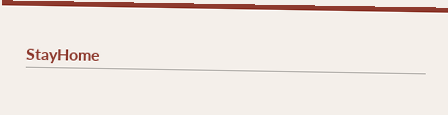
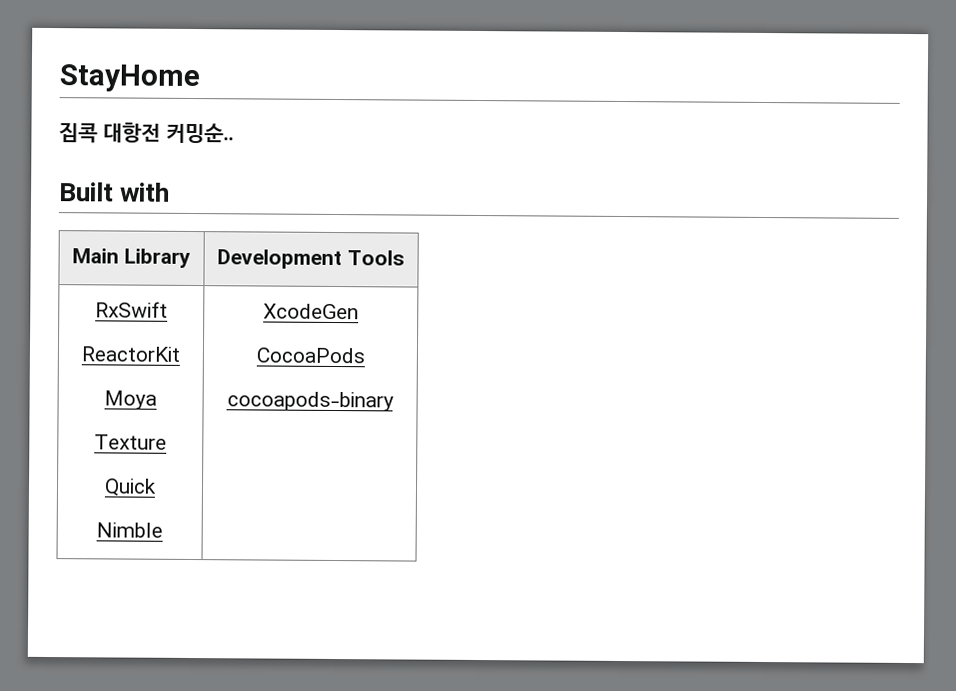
+ 집콕 대항전 커밍순..
+ Built with
+ Main Library | Development Tools
+ RxSwift
+ ReactorKit
+ Moya
+ Texture
+ Quick
+ Nimble | XcodeGen
+ CocoaPods
+ cocoapods-binary

